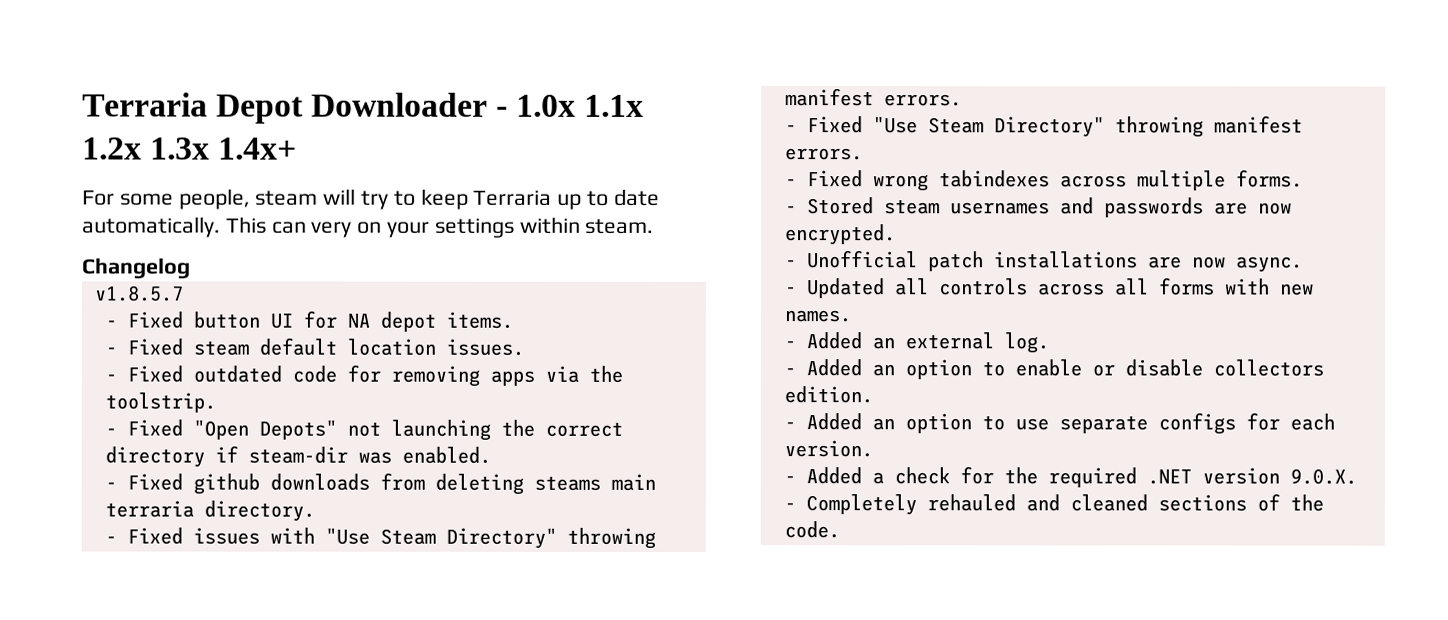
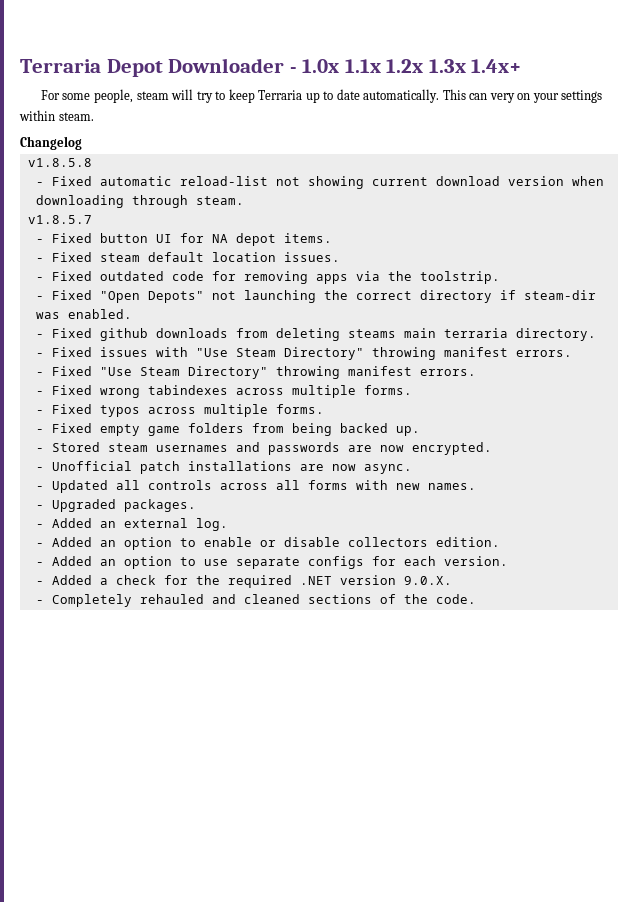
+ v1.8.5.8
+ - Fixed automatic reload-list not showing current download version when downloading through steam.
+ - Fixed typos across multiple forms.
+ - Fixed empty game folders from being backed up.
+ - Upgraded packages.

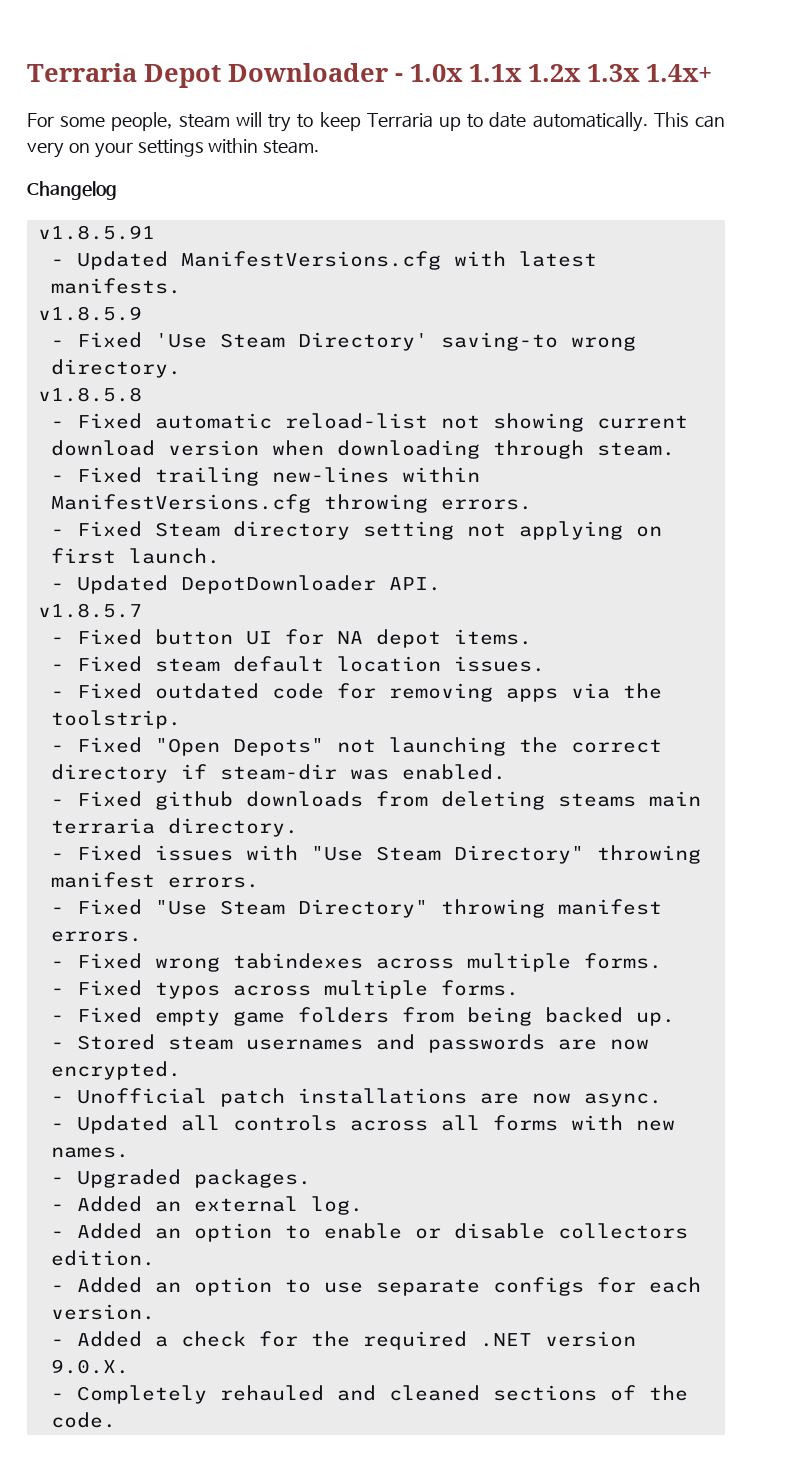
+ v1.8.5.91
+ - Updated ManifestVersions.cfg with latest manifests.
+ v1.8.5.9
+ - Fixed 'Use Steam Directory' saving-to wrong directory.
+ - Fixed trailing new-lines within ManifestVersions.cfg throwing errors.
+ - Fixed Steam directory setting not applying on first launch.
+ - Updated DepotDownloader API.

